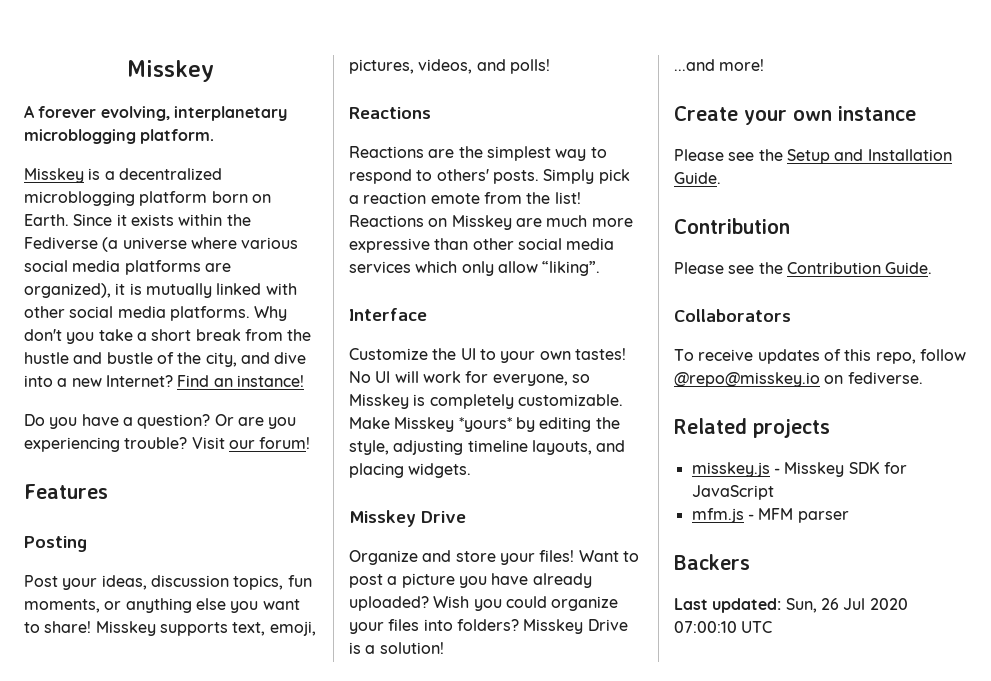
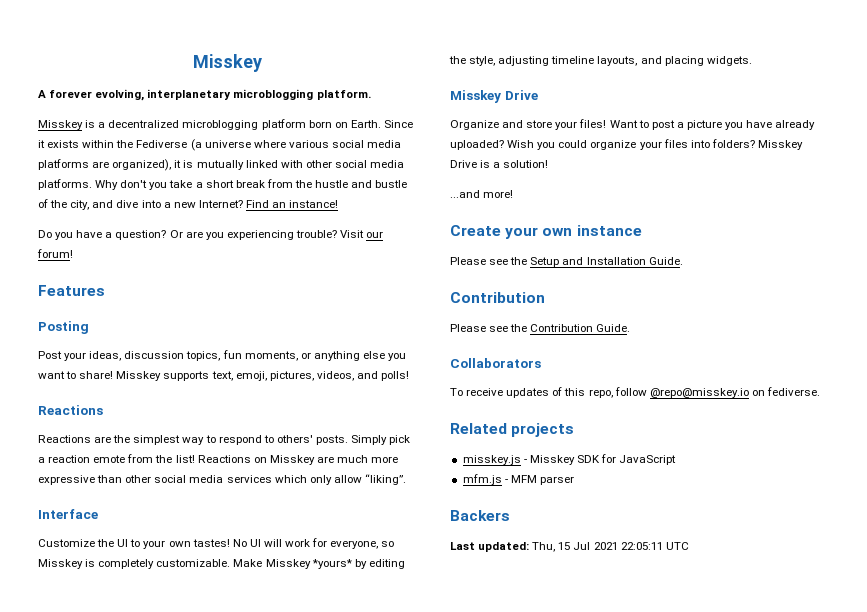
- Last updated: Sun, 26 Jul 2020 07:00:10 UTC
+ Last updated: Thu, 15 Jul 2021 22:05:11 UTC

